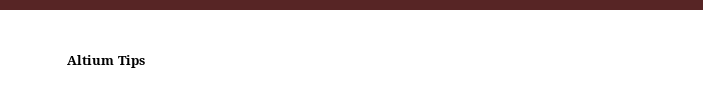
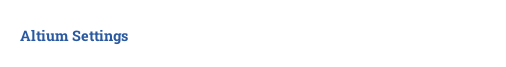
- Altium Tips
+ Altium Settings

